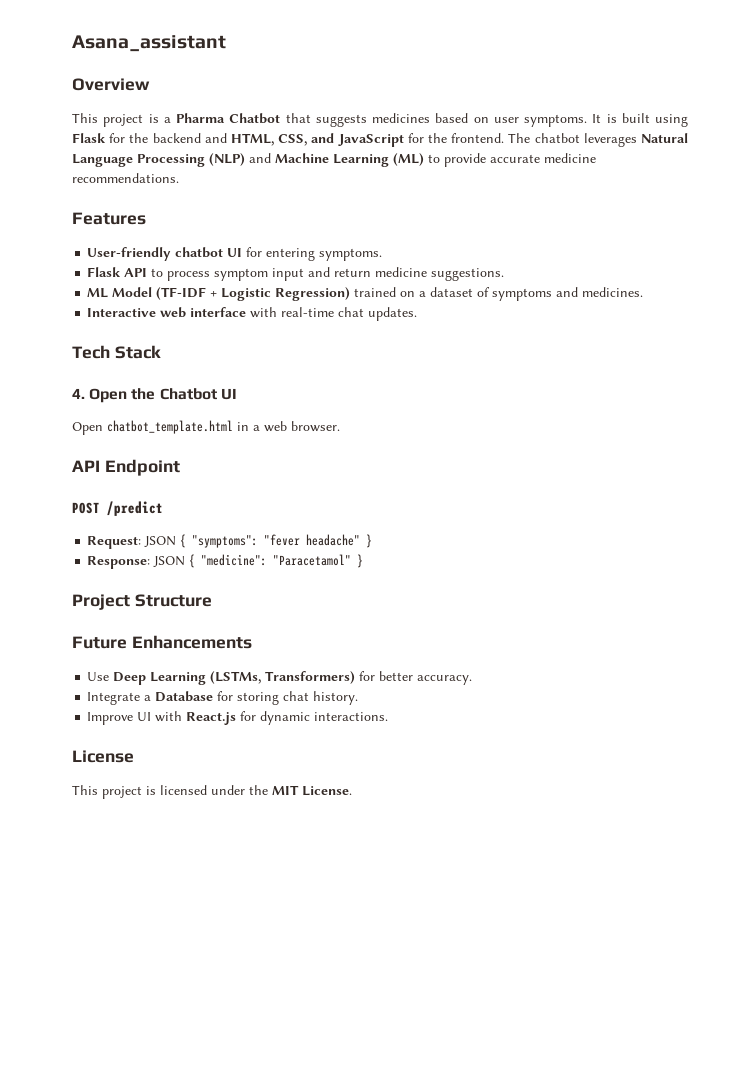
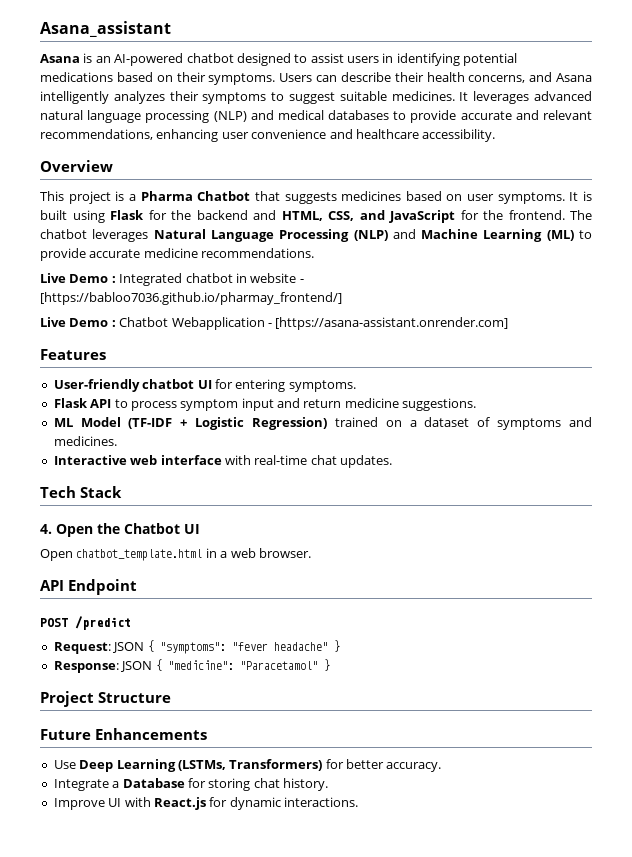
+ Asana is an AI-powered chatbot designed to assist users in identifying potential medications based on their symptoms. Users can describe their health concerns, and Asana intelligently analyzes their symptoms to suggest suitable medicines. It leverages advanced natural language processing (NLP) and medical databases to provide accurate and relevant recommendations, enhancing user convenience and healthcare accessibility.
+ Live Demo : Integrated chatbot in website - [https://babloo7036.github.io/pharmay_frontend/]
+ Live Demo : Chatbot Webapplication - [https://asana-assistant.onrender.com]
- License
- This project is licensed under the MIT License.

